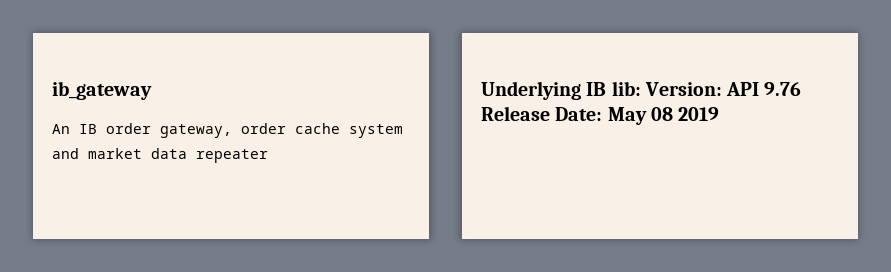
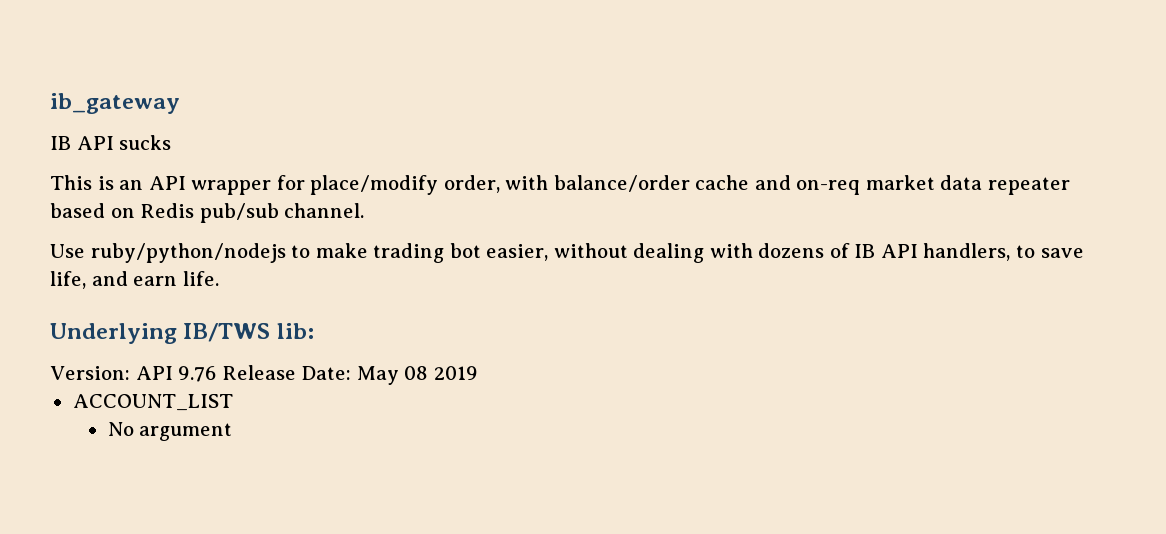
- An IB order gateway, order cache system and market data repeater
+ IB API sucks
+ This is an API wrapper for place/modify order, with balance/order cache and on-req market data repeater based on Redis pub/sub channel.
+ Use ruby/python/nodejs to make trading bot easier, without dealing with dozens of IB API handlers, to save life, and earn life.
- Underlying IB lib: Version: API 9.76 Release Date: May 08 2019
+ Underlying IB/TWS lib:
+ Version: API 9.76 Release Date: May 08 2019
+ ACCOUNT_LIST
+ No argument

